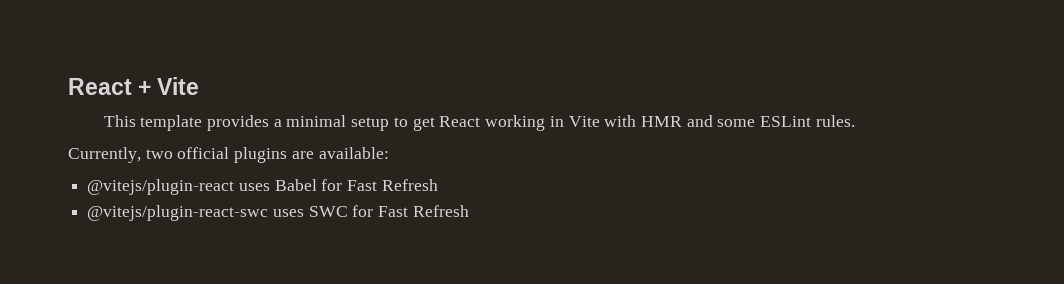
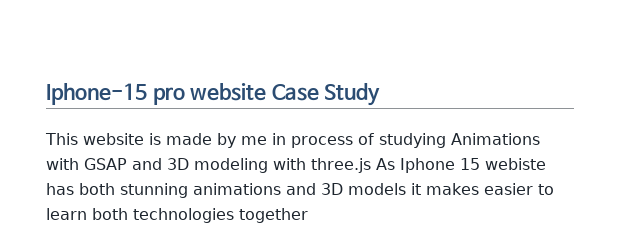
- React + Vite
- This template provides a minimal setup to get React working in Vite with HMR and some ESLint rules.
- Currently, two official plugins are available:
- @vitejs/plugin-react uses Babel for Fast Refresh
- @vitejs/plugin-react-swc uses SWC for Fast Refresh
+ Iphone-15 pro website Case Study
+ This website is made by me in process of studying Animations with GSAP and 3D modeling with three.js As Iphone 15 webiste has both stunning animations and 3D models it makes easier to learn both technologies together

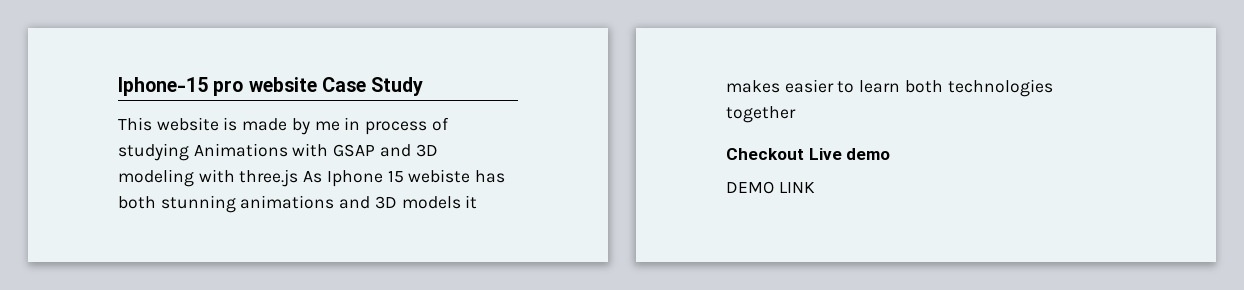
+ Checkout Live demo
+ DEMO LINK

